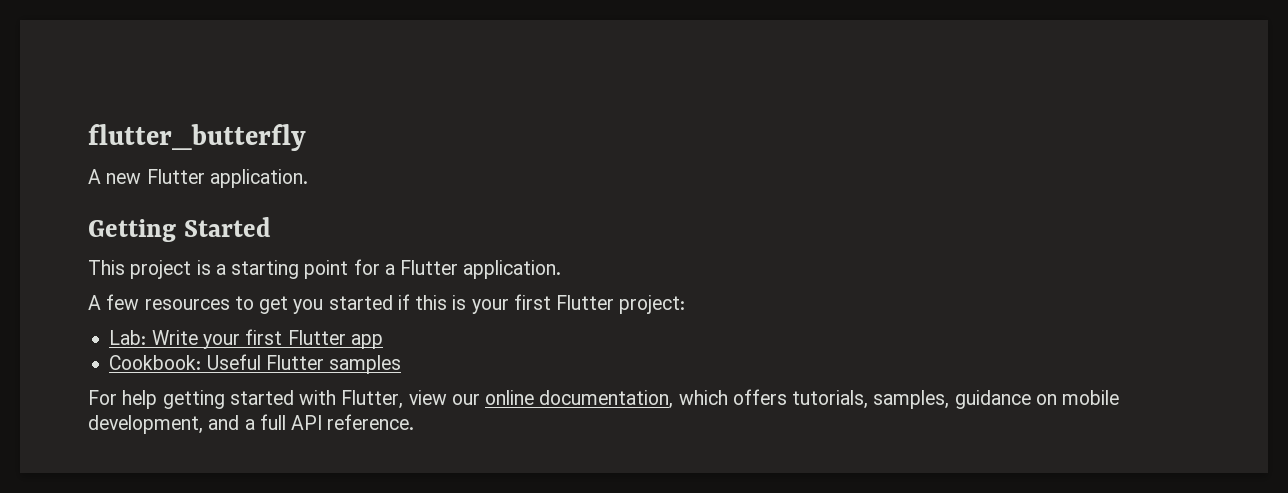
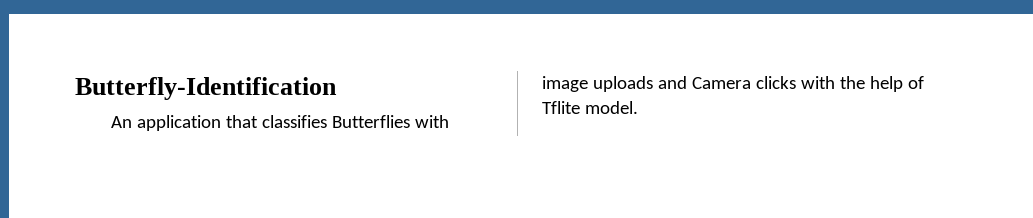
- flutter_butterfly
- A new Flutter application.
- Getting Started
- This project is a starting point for a Flutter application.
- A few resources to get you started if this is your first Flutter project:
- Lab: Write your first Flutter app
- Cookbook: Useful Flutter samples
- For help getting started with Flutter, view our online documentation, which offers tutorials, samples, guidance on mobile development, and a full API reference.
+ Butterfly-Identification
+ An application that classifies Butterflies with image uploads and Camera clicks with the help of Tflite model.

